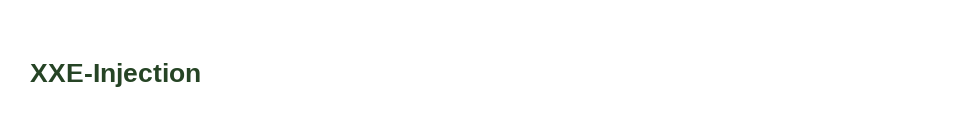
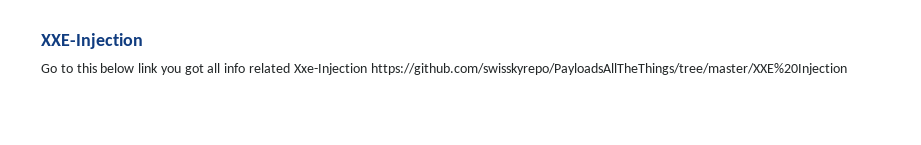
+ Go to this below link you got all info related Xxe-Injection https://github.com/swisskyrepo/PayloadsAllTheThings/tree/master/XXE%20Injection

